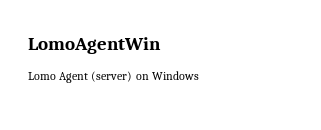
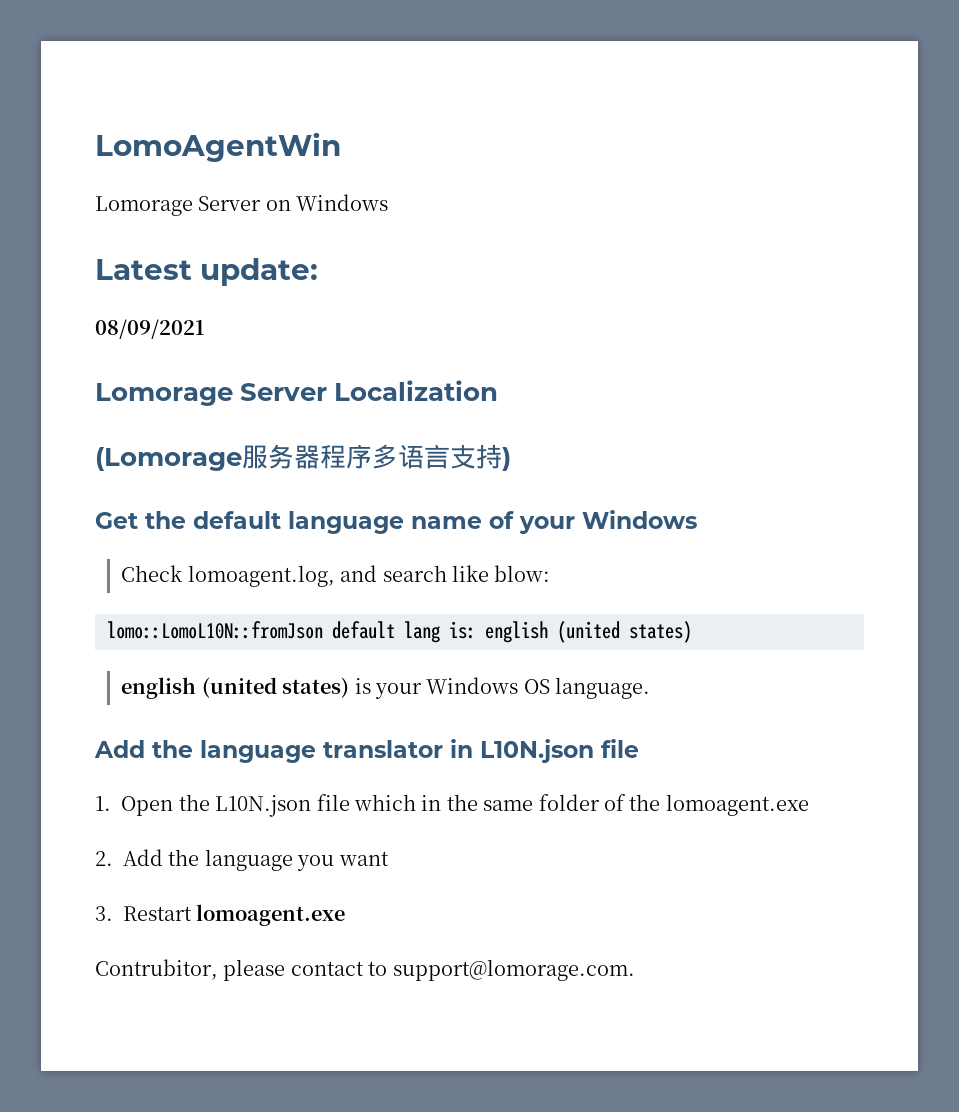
- Lomo Agent (server) on Windows
+ Lomorage Server on Windows
+ Latest update:
+ 08/09/2021
+ Lomorage Server Localization
+ (Lomorage服务器程序多语言支持)
+ Get the default language name of your Windows
+ Check lomoagent.log, and search like blow:
+ lomo::LomoL10N::fromJson default lang is: english (united states)
+ english (united states) is your Windows OS language.
+ Add the language translator in L10N.json file
+ 1. Open the L10N.json file which in the same folder of the lomoagent.exe
+ 2. Add the language you want
+ 3. Restart lomoagent.exe
+ Contrubitor, please contact to support@lomorage.com.

